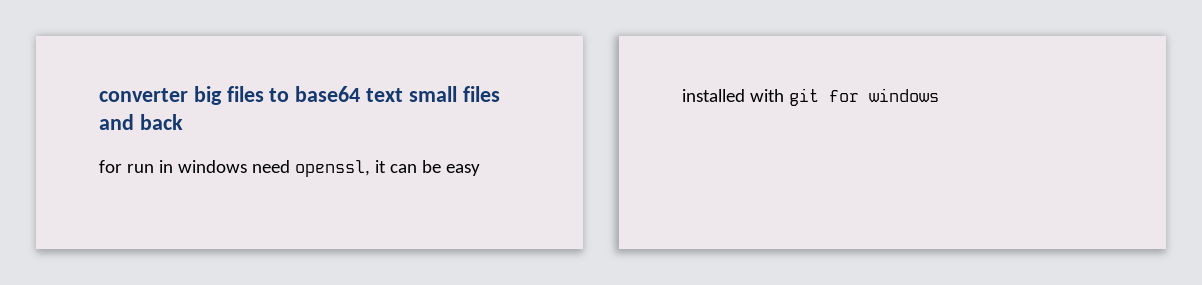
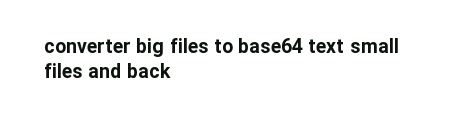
- for run in windows need openssl, it can be easy installed with git for windows

